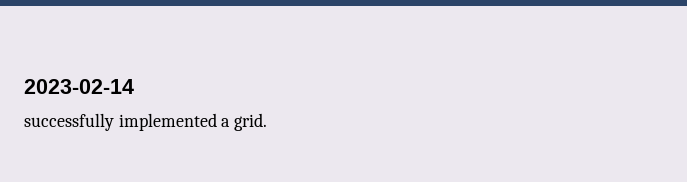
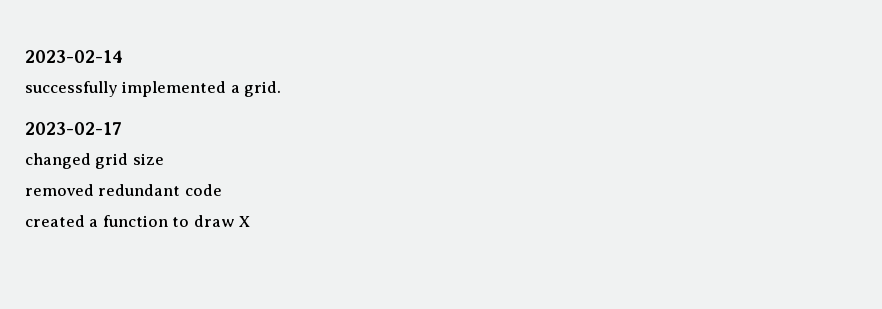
+ 2023-02-17
+ changed grid size
+ removed redundant code
+ created a function to draw X

